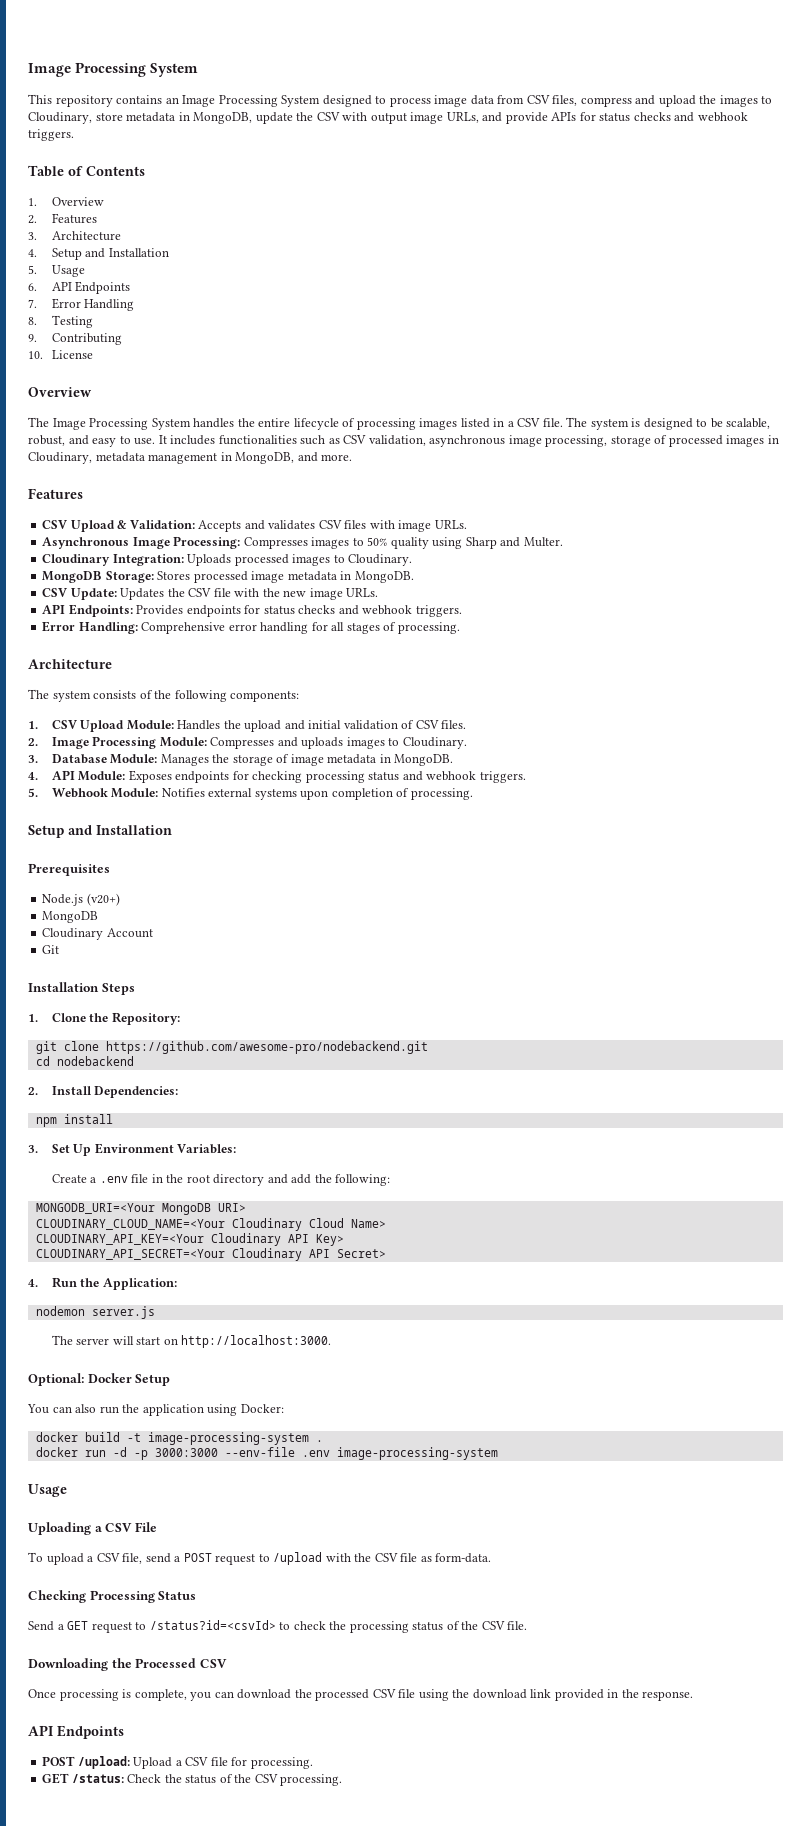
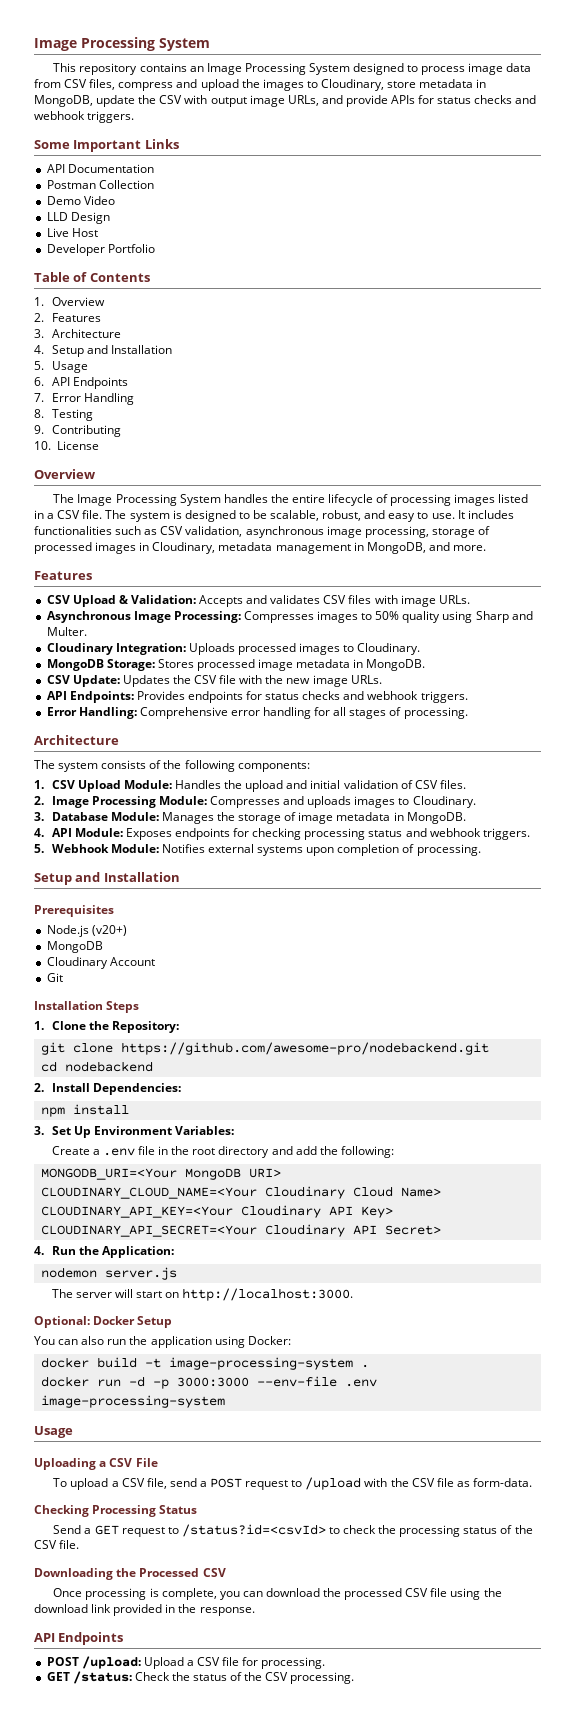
+ Some Important Links
+ API Documentation
+ Postman Collection
+ Demo Video
+ LLD Design
+ Live Host
+ Developer Portfolio

